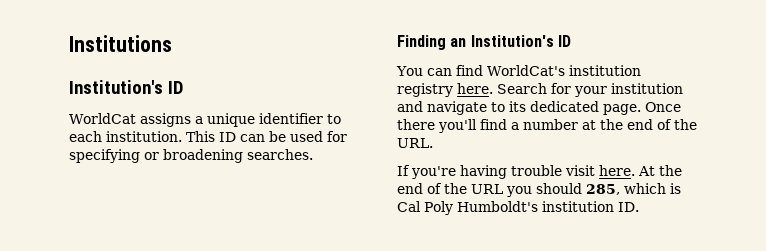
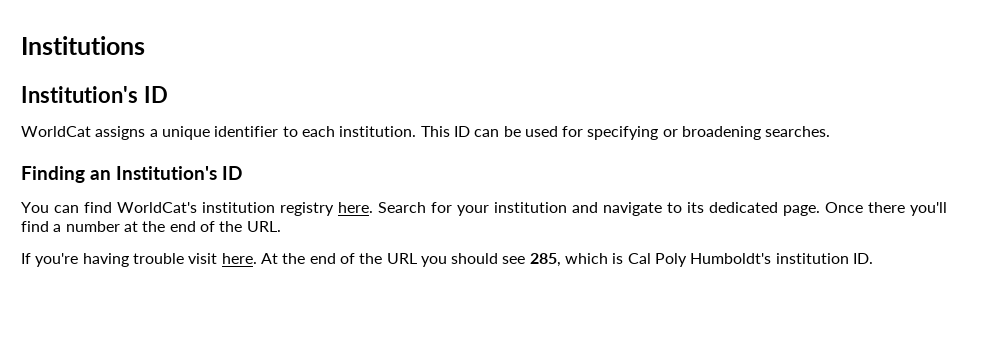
- At the end of the URL you should 285, which is Cal Poly Humboldt's institution ID.
+ At the end of the URL you should see 285, which is Cal Poly Humboldt's institution ID.

